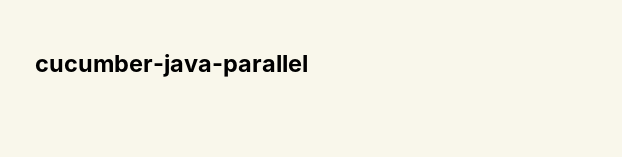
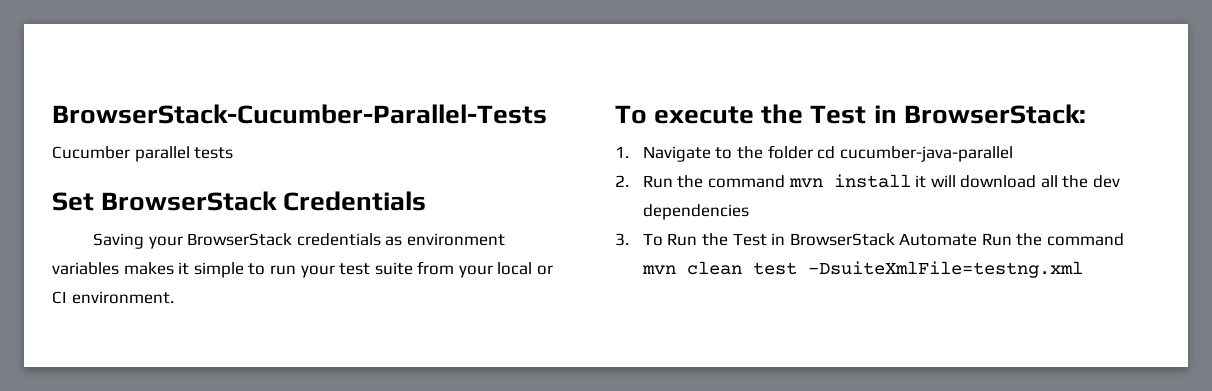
- cucumber-java-parallel
+ BrowserStack-Cucumber-Parallel-Tests
+ Cucumber parallel tests
+ Set BrowserStack Credentials
+ Saving your BrowserStack credentials as environment variables makes it simple to run your test suite from your local or CI environment.
+ To execute the Test in BrowserStack:
+ 1. Navigate to the folder cd cucumber-java-parallel
+ 2. Run the command mvn install it will download all the dev dependencies
+ 3. To Run the Test in BrowserStack Automate Run the command mvn clean test -DsuiteXmlFile=testng.xml

